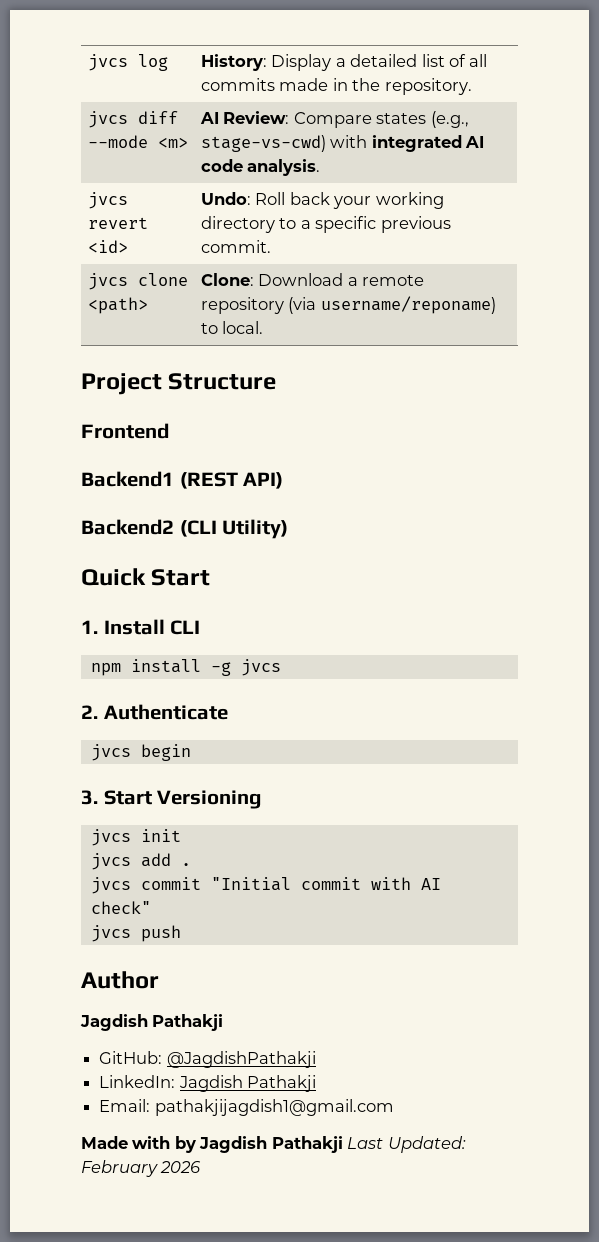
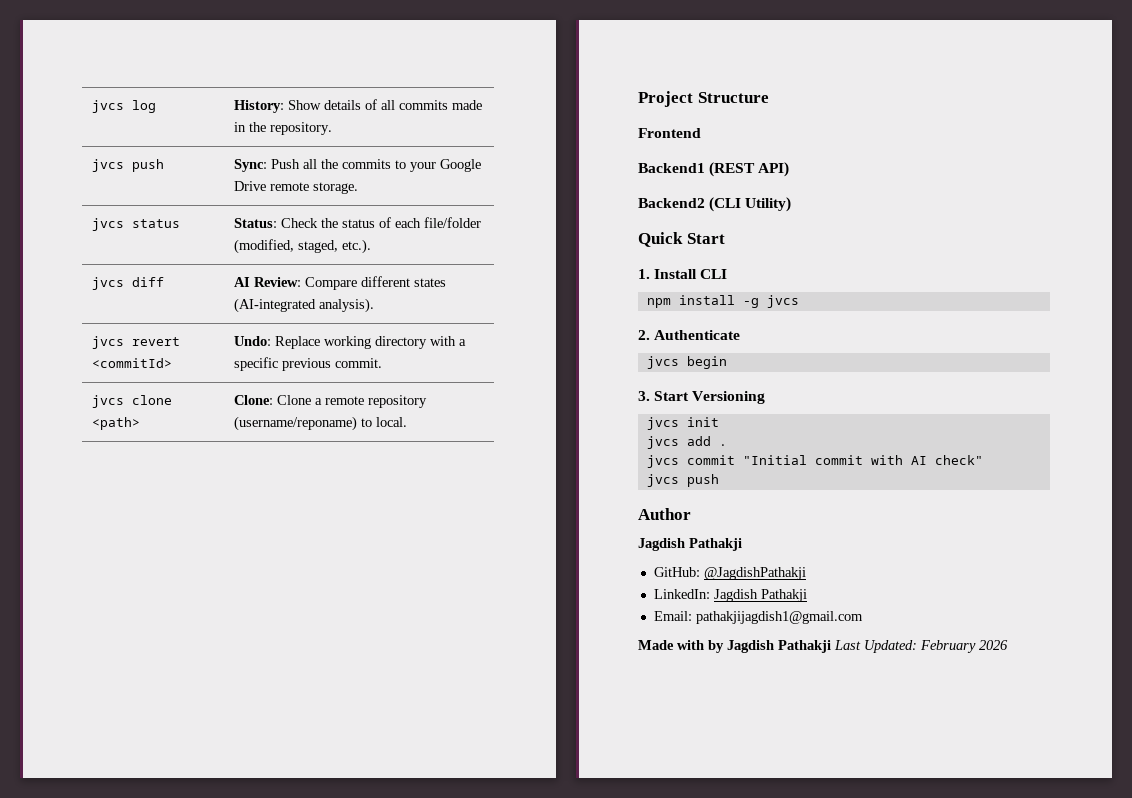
- jvcs log | History: Display a detailed list of all commits made in the repository.
+ jvcs log | History: Show details of all commits made in the repository.
+ jvcs push | Sync: Push all the commits to your Google Drive remote storage.
+ jvcs status | Status: Check the status of each file/folder (modified, staged, etc.).
- jvcs diff --mode <m> | AI Review: Compare states (e.g., stage-vs-cwd) with integrated AI code analysis.
+ jvcs diff | AI Review: Compare different states (AI-integrated analysis).
- jvcs revert <id> | Undo: Roll back your working directory to a specific previous commit.
+ jvcs revert <commitId> | Undo: Replace working directory with a specific previous commit.
- jvcs clone <path> | Clone: Download a remote repository (via username/reponame) to local.
+ jvcs clone <path> | Clone: Clone a remote repository (username/reponame) to local.

